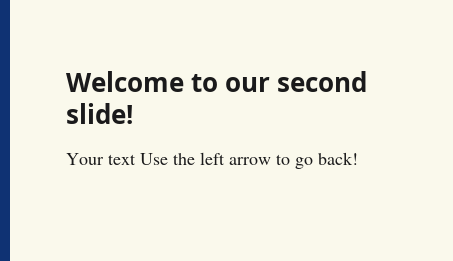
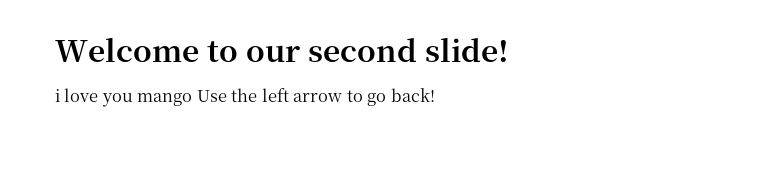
- Your text Use the left arrow to go back!
+ i love you mango Use the left arrow to go back!

